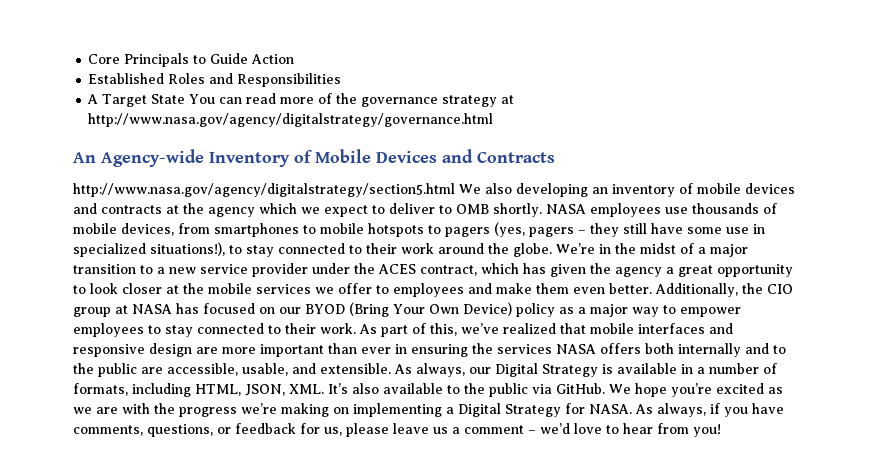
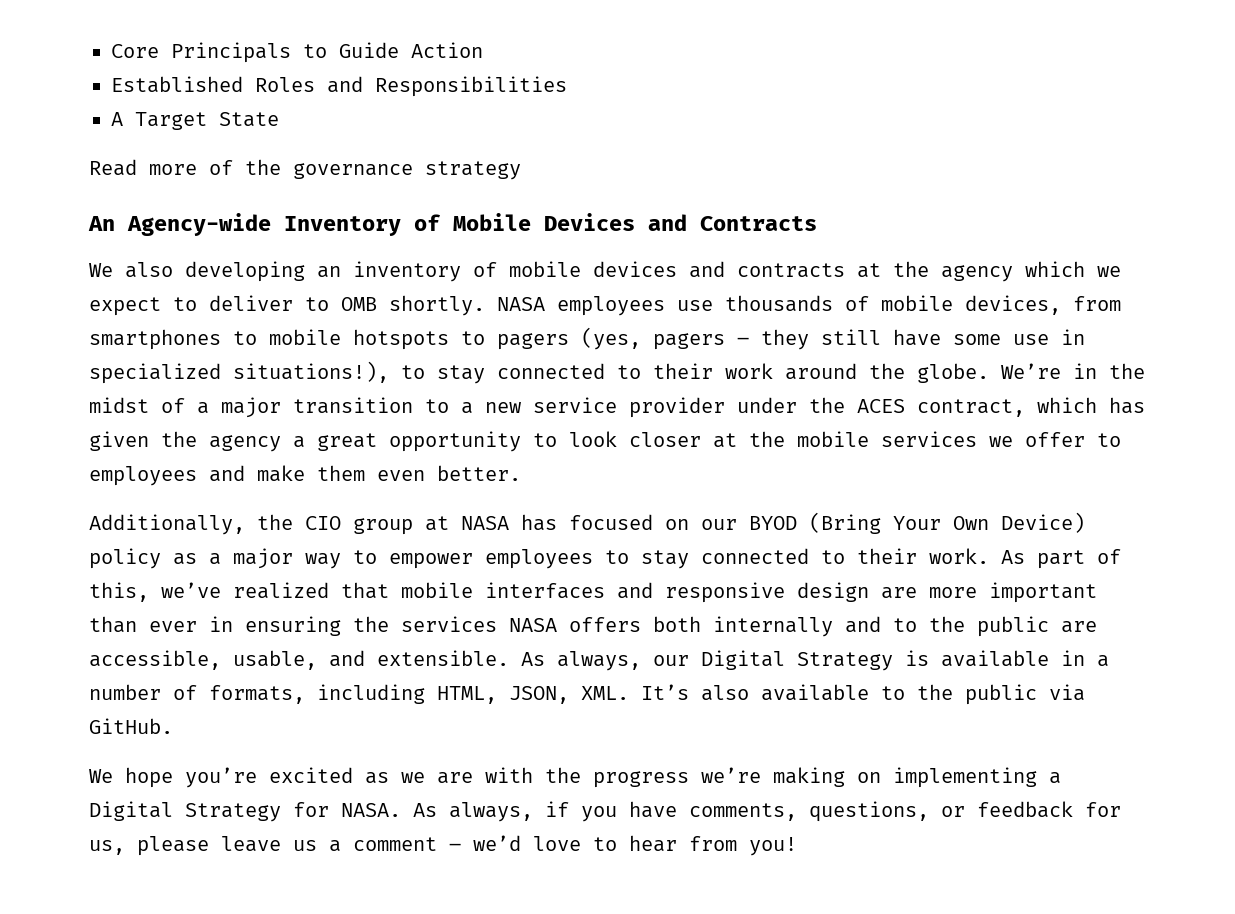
- A Target State You can read more of the governance strategy at http://www.nasa.gov/agency/digitalstrategy/governance.html
+ A Target State
+ Read more of the governance strategy
- http://www.nasa.gov/agency/digitalstrategy/section5.html We also developing an inventory of mobile devices and contracts at the agency which we expect to deliver to OMB shortly.
+ We also developing an inventory of mobile devices and contracts at the agency which we expect to deliver to OMB shortly.
- We’re in the midst of a major transition to a new service provider under the ACES contract, which has given the agency a great opportunity to look closer at the mobile services we offer to employees and make them even better. Additionally, the CIO group at NASA has focused on our BYOD (Bring Your Own Device) policy as a major way to empower employees to stay connected to their work.
+ We’re in the midst of a major transition to a new service provider under the ACES contract, which has given the agency a great opportunity to look closer at the mobile services we offer to employees and make them even better.
+ Additionally, the CIO group at NASA has focused on our BYOD (Bring Your Own Device) policy as a major way to empower employees to stay connected to their work.
- As always, our Digital Strategy is available in a number of formats, including HTML, JSON, XML. It’s also available to the public via GitHub. We hope you’re excited as we are with the progress we’re making on implementing a Digital Strategy for NASA.
+ As always, our Digital Strategy is available in a number of formats, including HTML, JSON, XML. It’s also available to the public via GitHub.
+ We hope you’re excited as we are with the progress we’re making on implementing a Digital Strategy for NASA.

